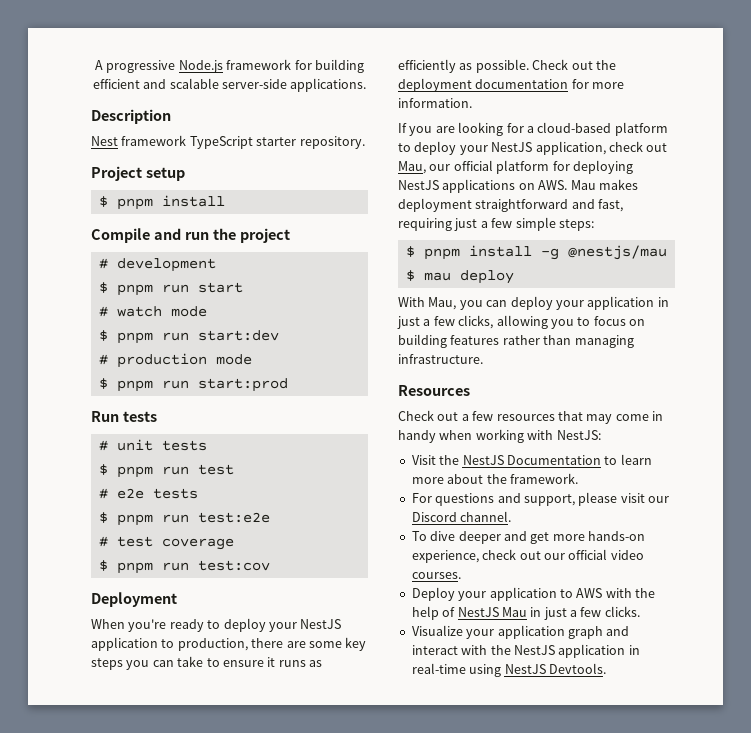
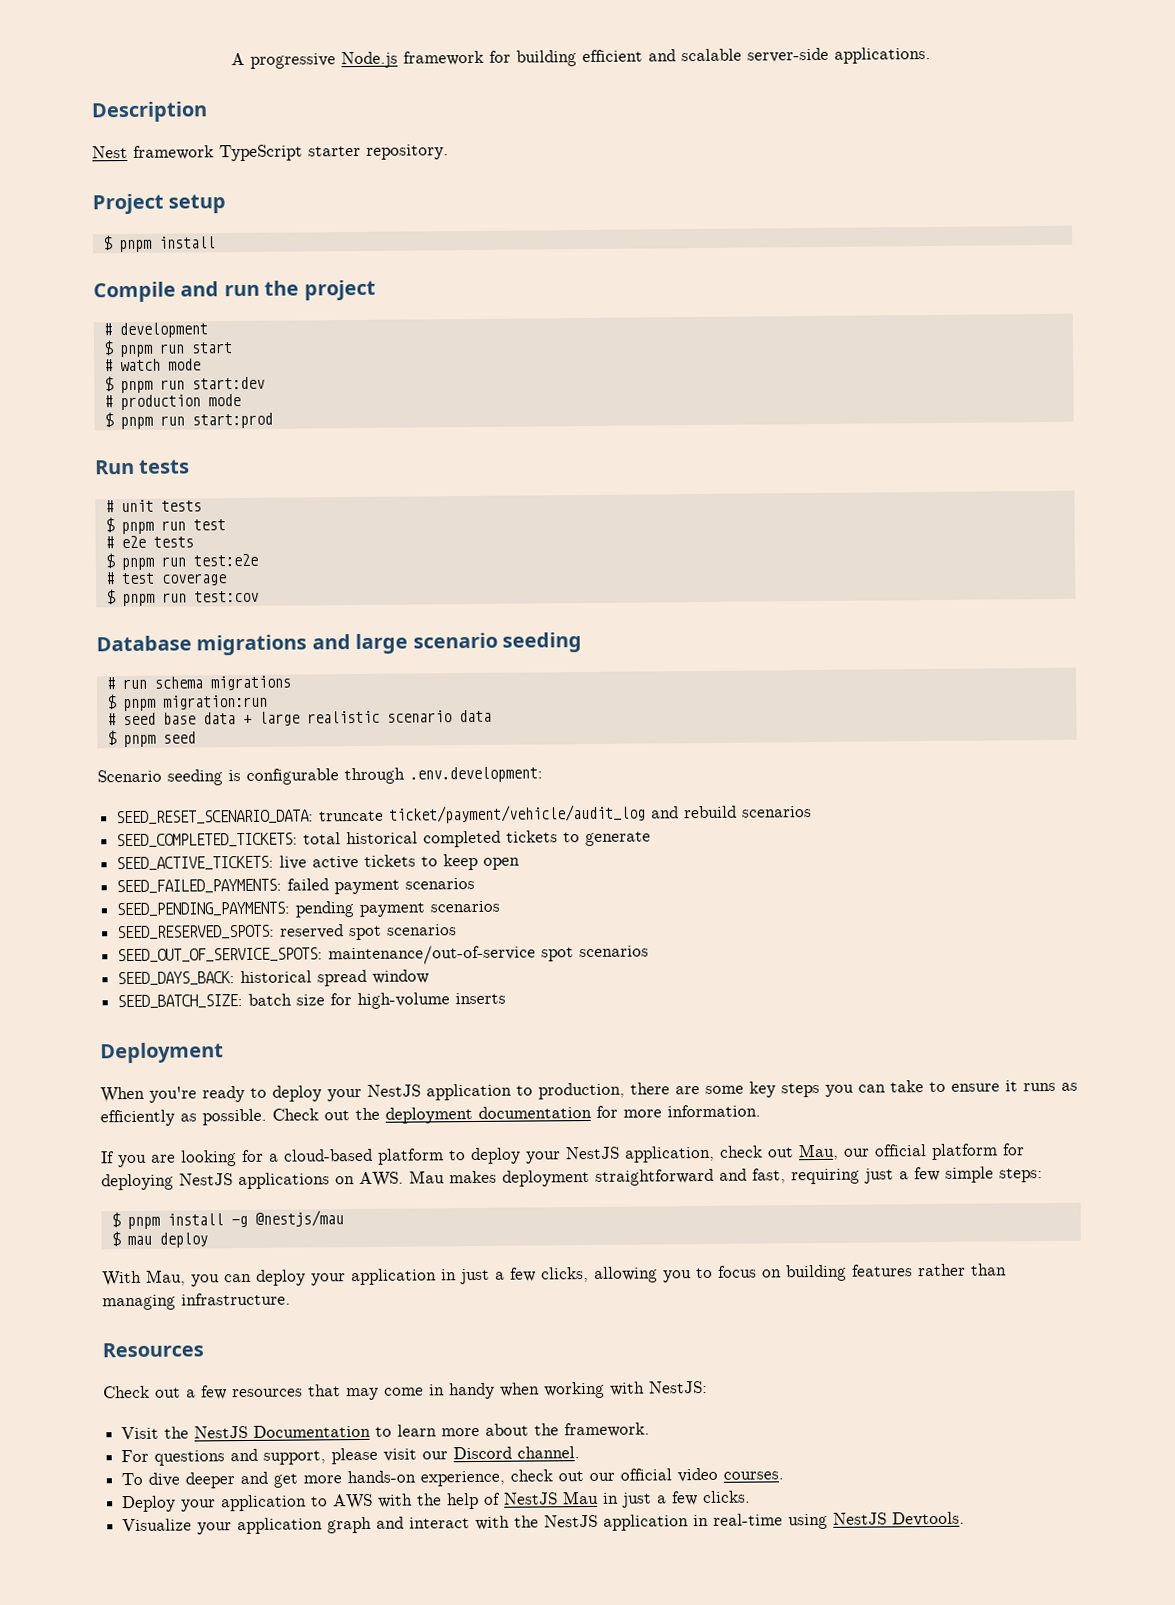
+ Database migrations and large scenario seeding
+ # run schema migrations
+ $ pnpm migration:run
+ # seed base data + large realistic scenario data
+ $ pnpm seed
+ Scenario seeding is configurable through .env.development:
+ SEED_RESET_SCENARIO_DATA: truncate ticket/payment/vehicle/audit_log and rebuild scenarios
+ SEED_COMPLETED_TICKETS: total historical completed tickets to generate
+ SEED_ACTIVE_TICKETS: live active tickets to keep open
+ SEED_FAILED_PAYMENTS: failed payment scenarios
+ SEED_PENDING_PAYMENTS: pending payment scenarios
+ SEED_RESERVED_SPOTS: reserved spot scenarios
+ SEED_OUT_OF_SERVICE_SPOTS: maintenance/out-of-service spot scenarios
+ SEED_DAYS_BACK: historical spread window
+ SEED_BATCH_SIZE: batch size for high-volume inserts

